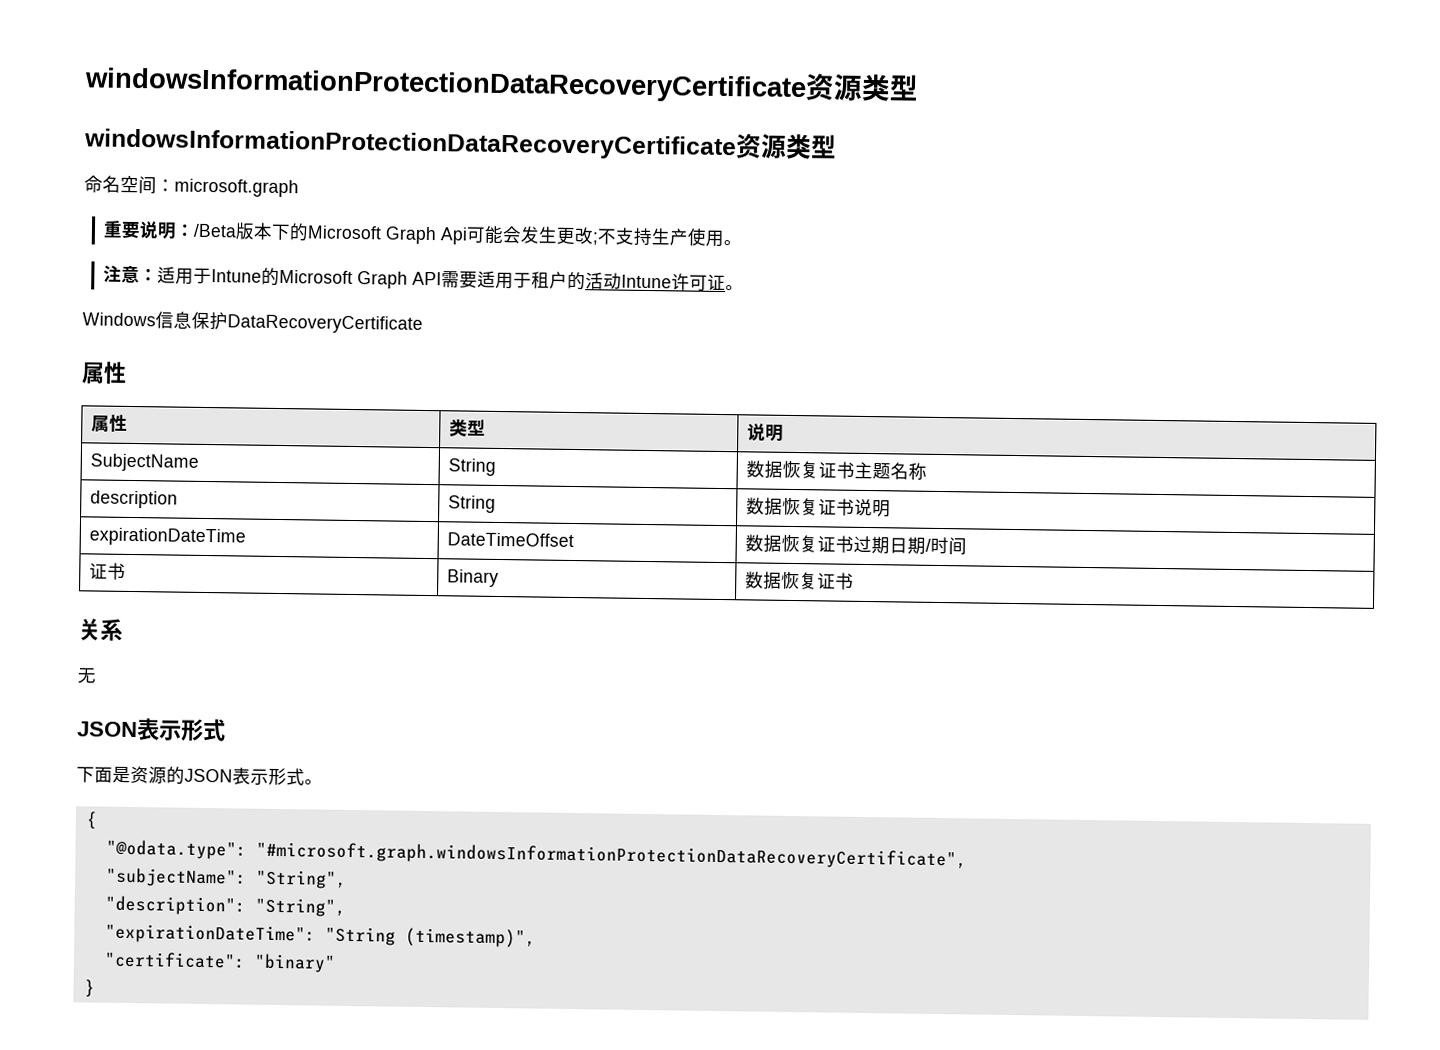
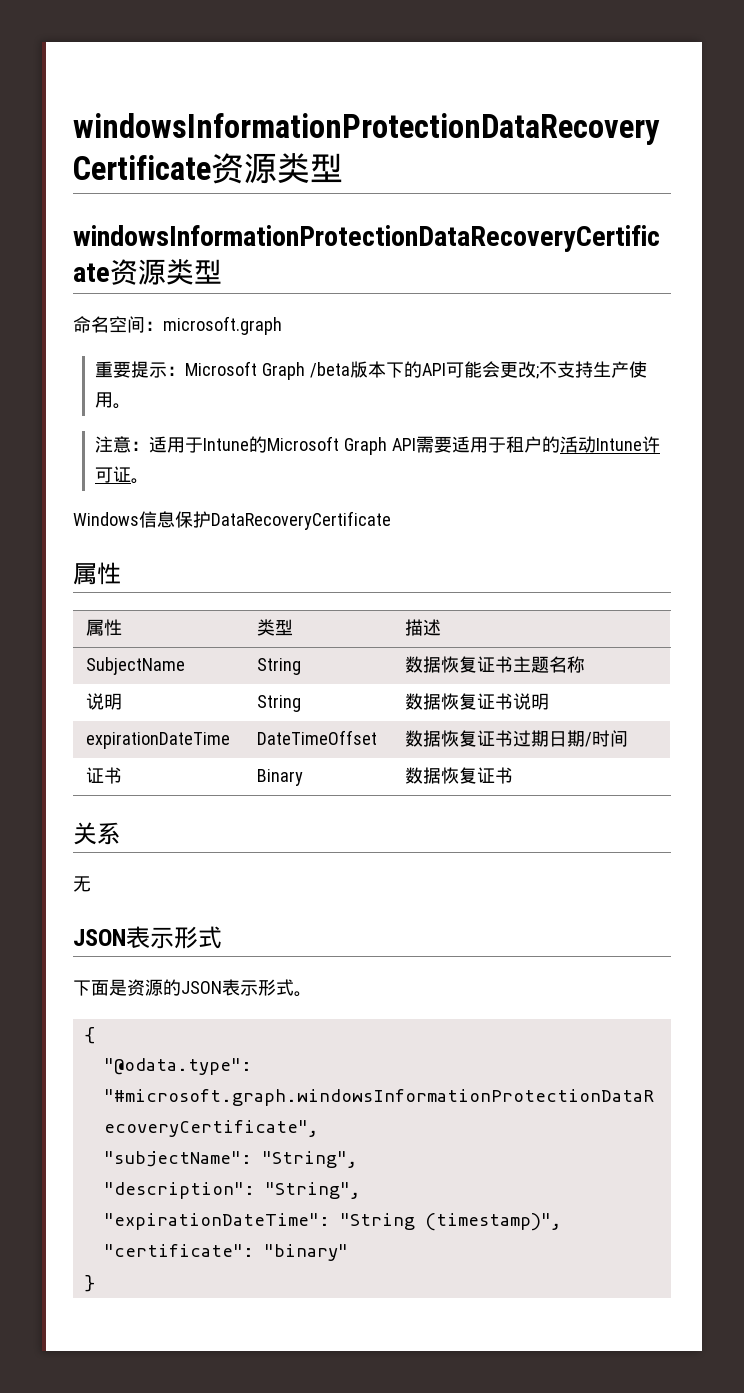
- 重要说明：/Beta版本下的Microsoft Graph Api可能会发生更改;不支持生产使用。
+ 重要提示：Microsoft Graph /beta版本下的API可能会更改;不支持生产使用。
- 属性 | 类型 | 说明
+ 属性 | 类型 | 描述
- description | String | 数据恢复证书说明
+ 说明 | String | 数据恢复证书说明

